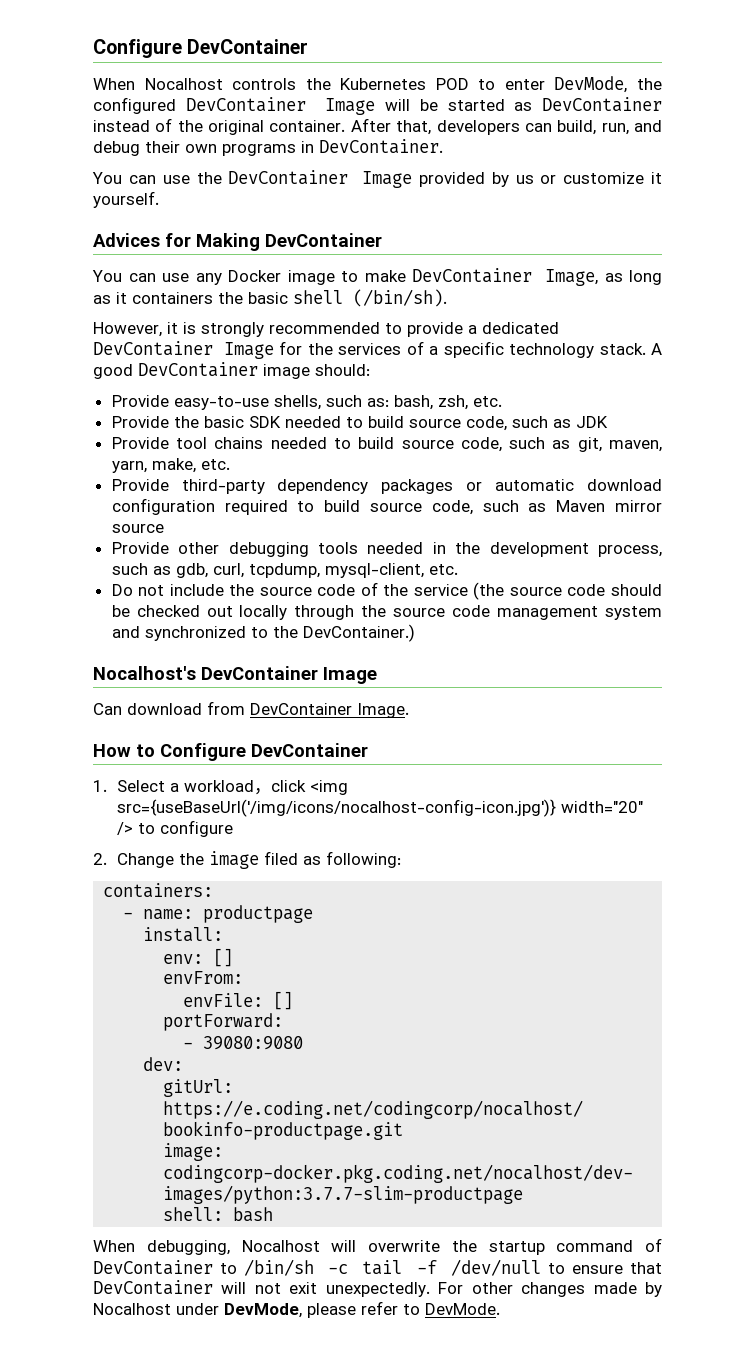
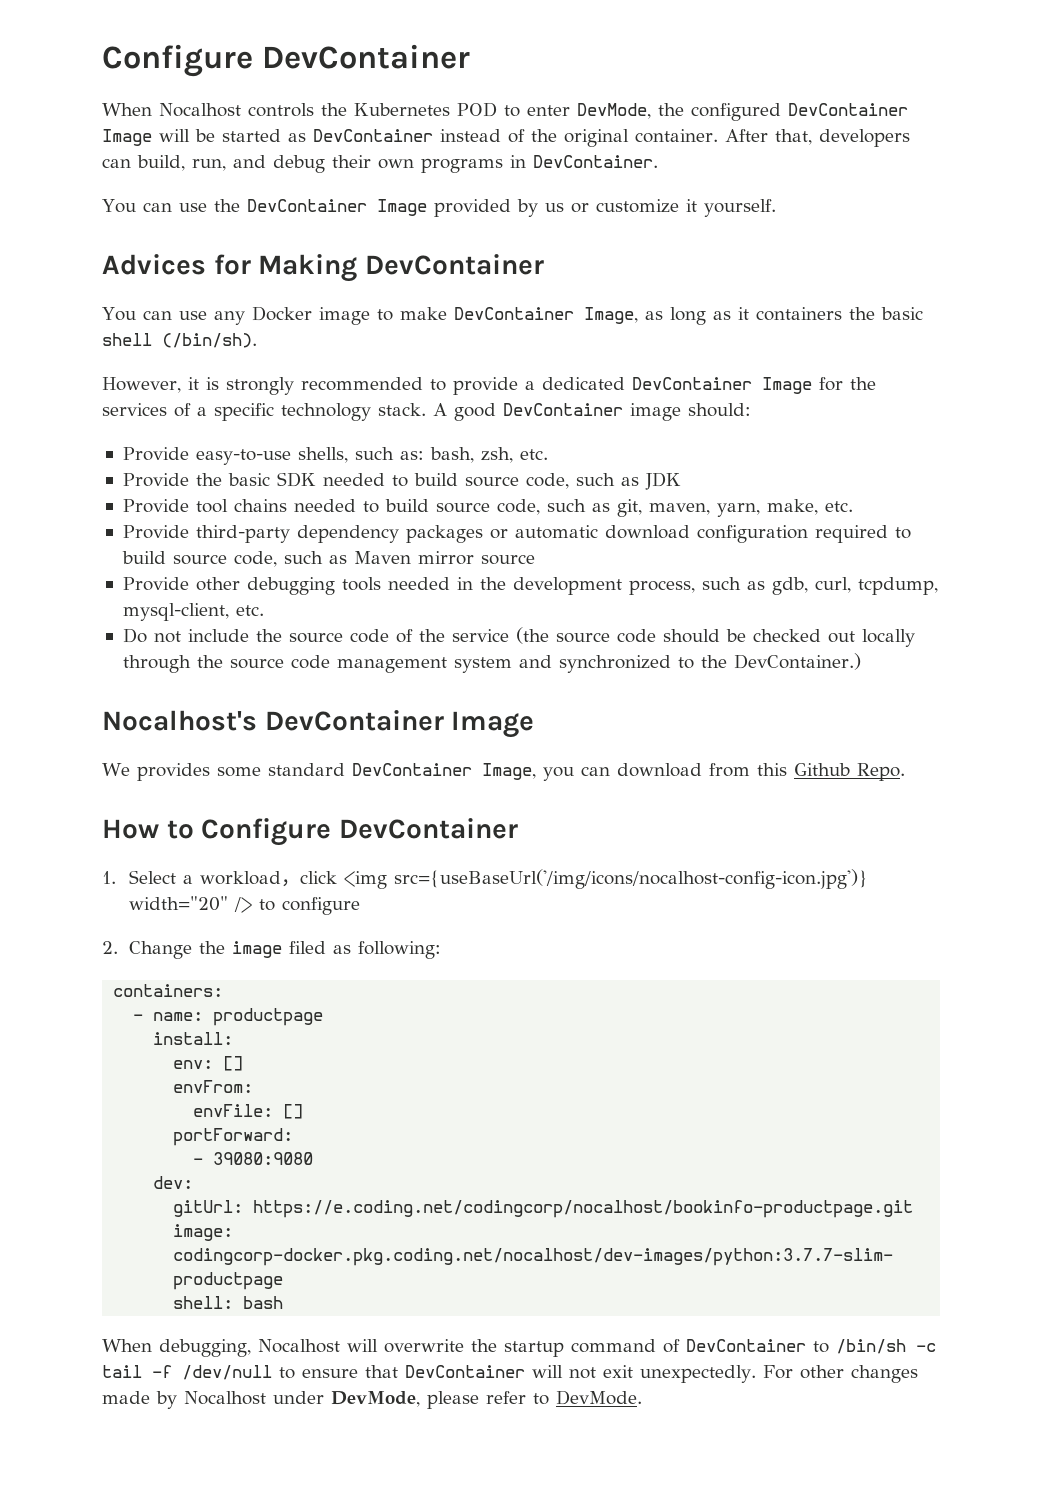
- Can download from DevContainer Image.
+ We provides some standard DevContainer Image, you can download from this Github Repo.

